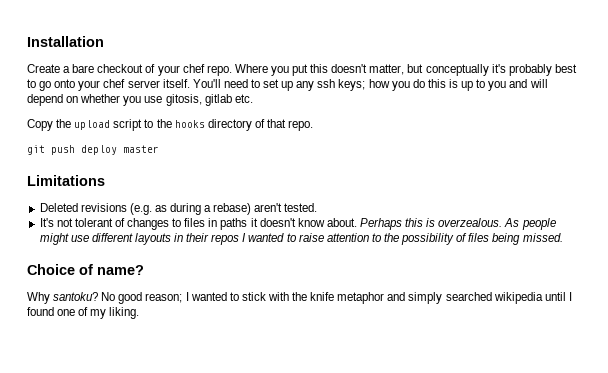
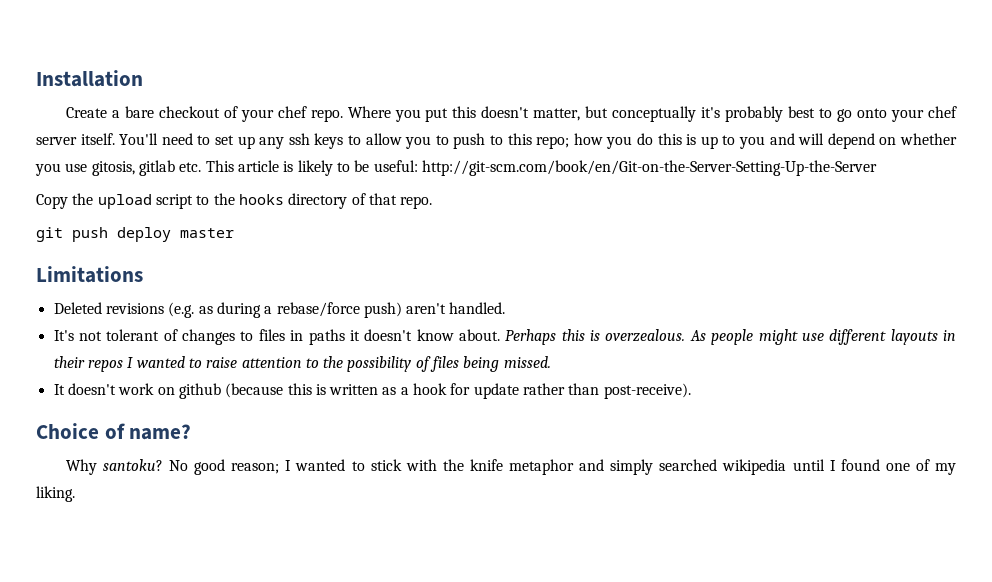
- You'll need to set up any ssh keys; how you do this is up to you and will depend on whether you use gitosis, gitlab etc.
+ You'll need to set up any ssh keys to allow you to push to this repo; how you do this is up to you and will depend on whether you use gitosis, gitlab etc. This article is likely to be useful: http://git-scm.com/book/en/Git-on-the-Server-Setting-Up-the-Server
- Deleted revisions (e.g. as during a rebase) aren't tested.
+ Deleted revisions (e.g. as during a rebase/force push) aren't handled.
+ It doesn't work on github (because this is written as a hook for update rather than post-receive).

